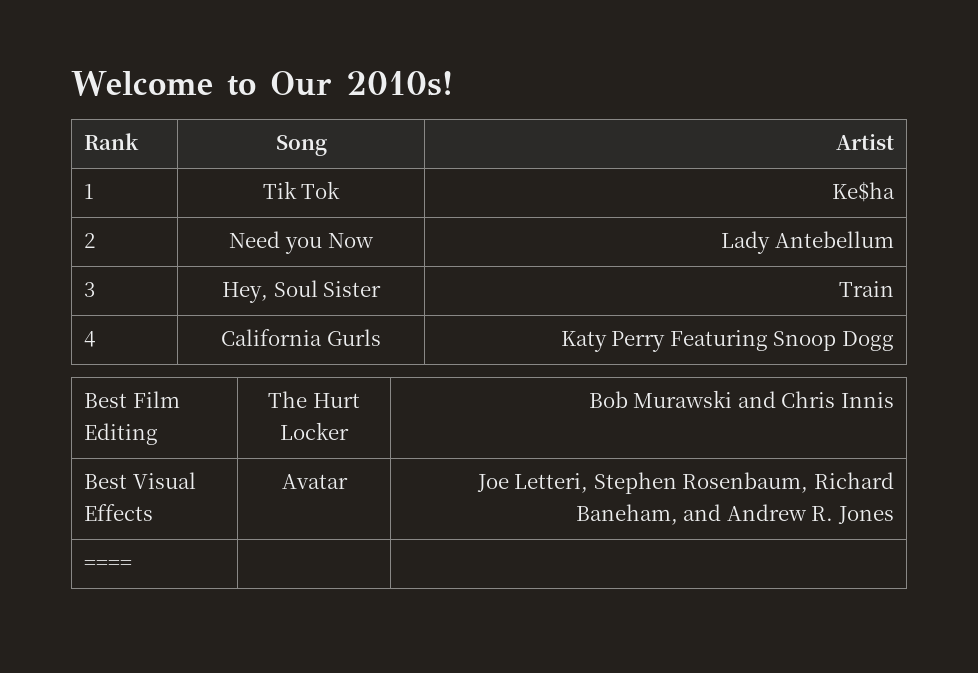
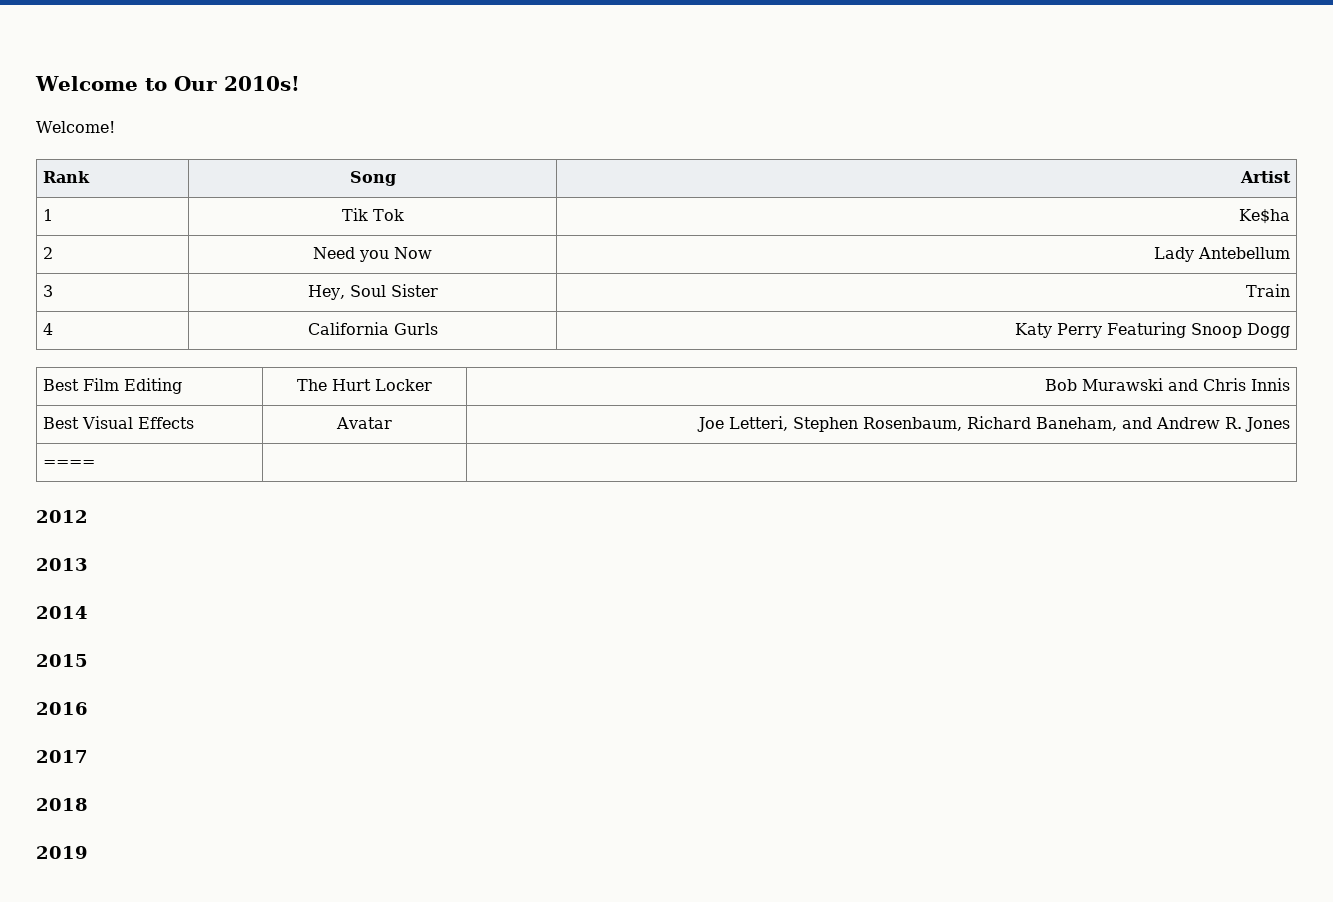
+ Welcome!
+ 2012
+ 2013
+ 2014
+ 2015
+ 2016
+ 2017
+ 2018
+ 2019

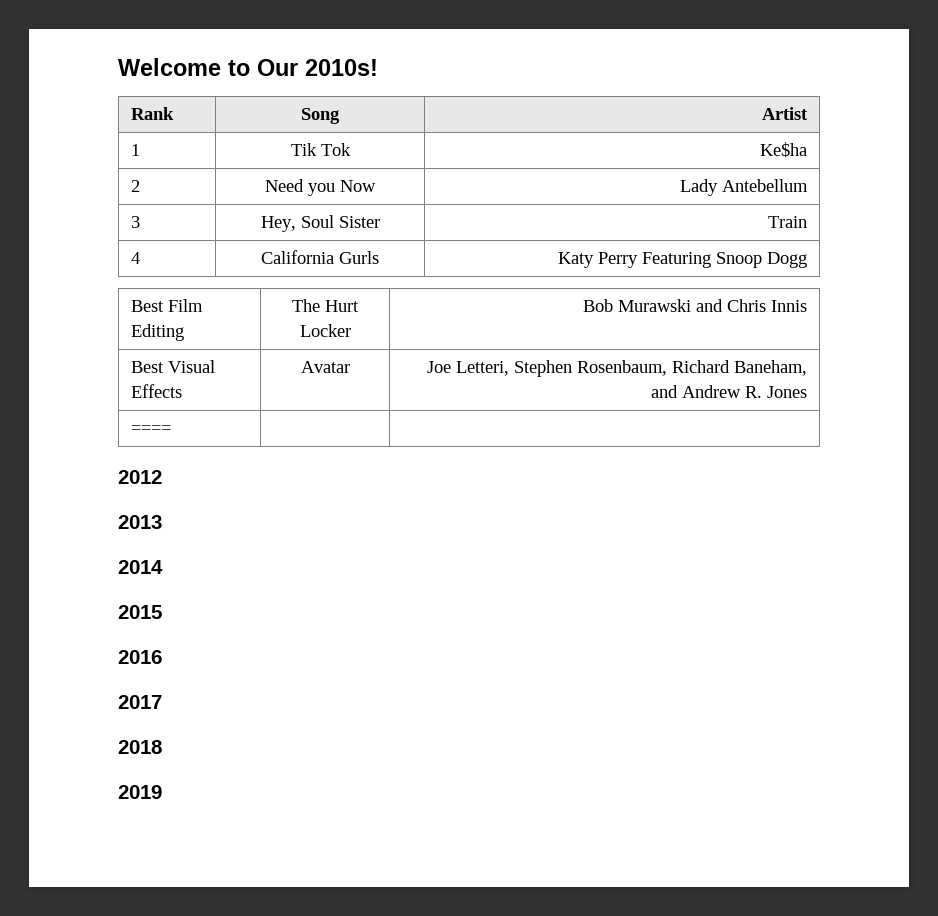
- Welcome!

